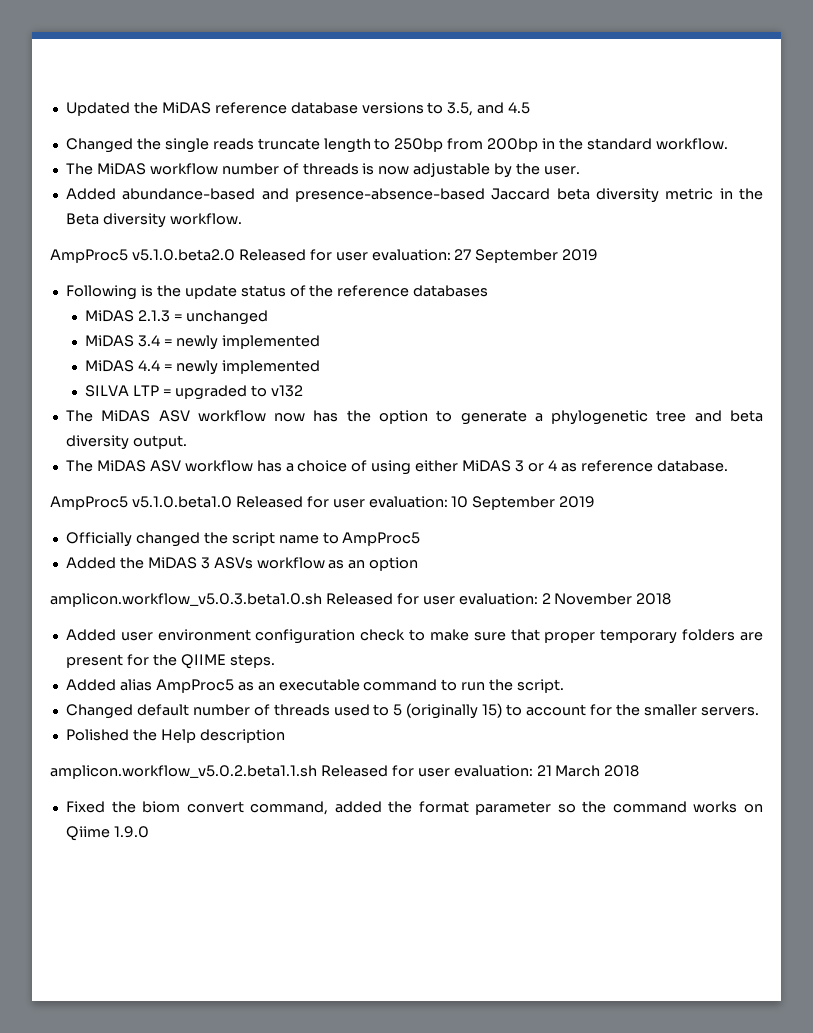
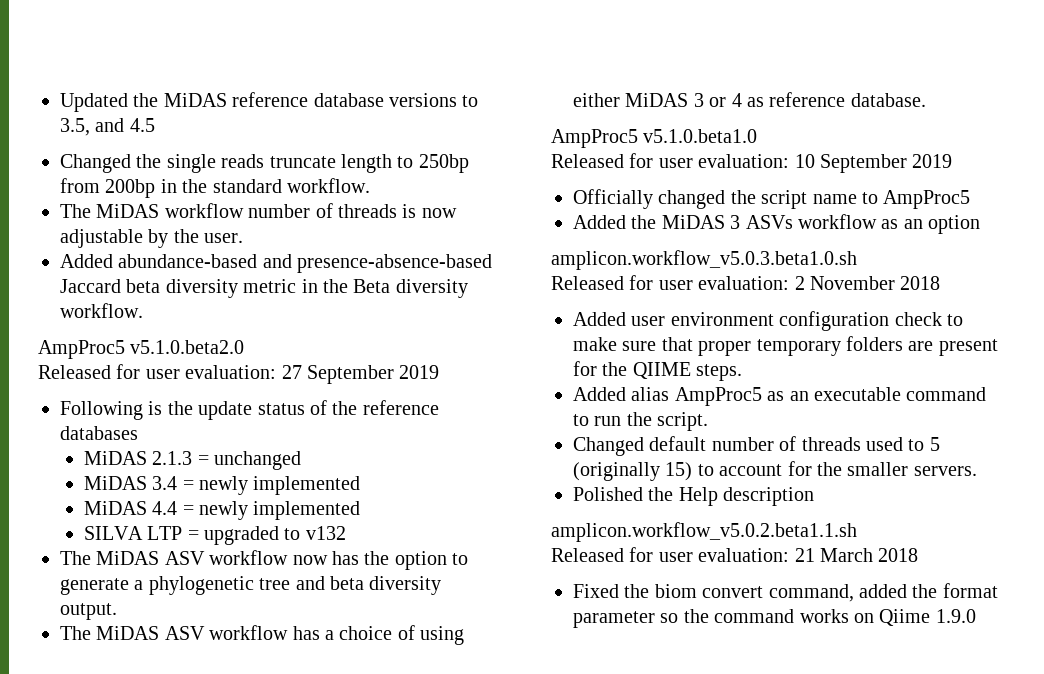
- AmpProc5 v5.1.0.beta2.0 Released for user evaluation: 27 September 2019
+ AmpProc5 v5.1.0.beta2.0
+ Released for user evaluation: 27 September 2019
- AmpProc5 v5.1.0.beta1.0 Released for user evaluation: 10 September 2019
+ AmpProc5 v5.1.0.beta1.0
+ Released for user evaluation: 10 September 2019
- amplicon.workflow_v5.0.3.beta1.0.sh Released for user evaluation: 2 November 2018
+ amplicon.workflow_v5.0.3.beta1.0.sh
+ Released for user evaluation: 2 November 2018
- amplicon.workflow_v5.0.2.beta1.1.sh Released for user evaluation: 21 March 2018
+ amplicon.workflow_v5.0.2.beta1.1.sh
+ Released for user evaluation: 21 March 2018

